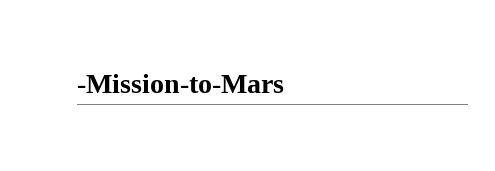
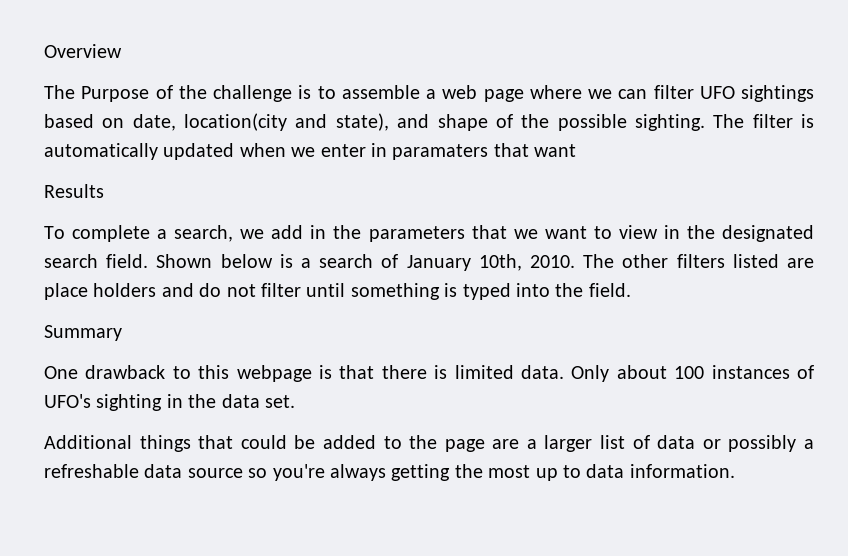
- -Mission-to-Mars
+ Overview
+ The Purpose of the challenge is to assemble a web page where we can filter UFO sightings based on date, location(city and state), and shape of the possible sighting. The filter is automatically updated when we enter in paramaters that want
+ Results
+ To complete a search, we add in the parameters that we want to view in the designated search field. Shown below is a search of January 10th, 2010. The other filters listed are place holders and do not filter until something is typed into the field.
+ Summary
+ One drawback to this webpage is that there is limited data. Only about 100 instances of UFO's sighting in the data set.
+ Additional things that could be added to the page are a larger list of data or possibly a refreshable data source so you're always getting the most up to data information.

